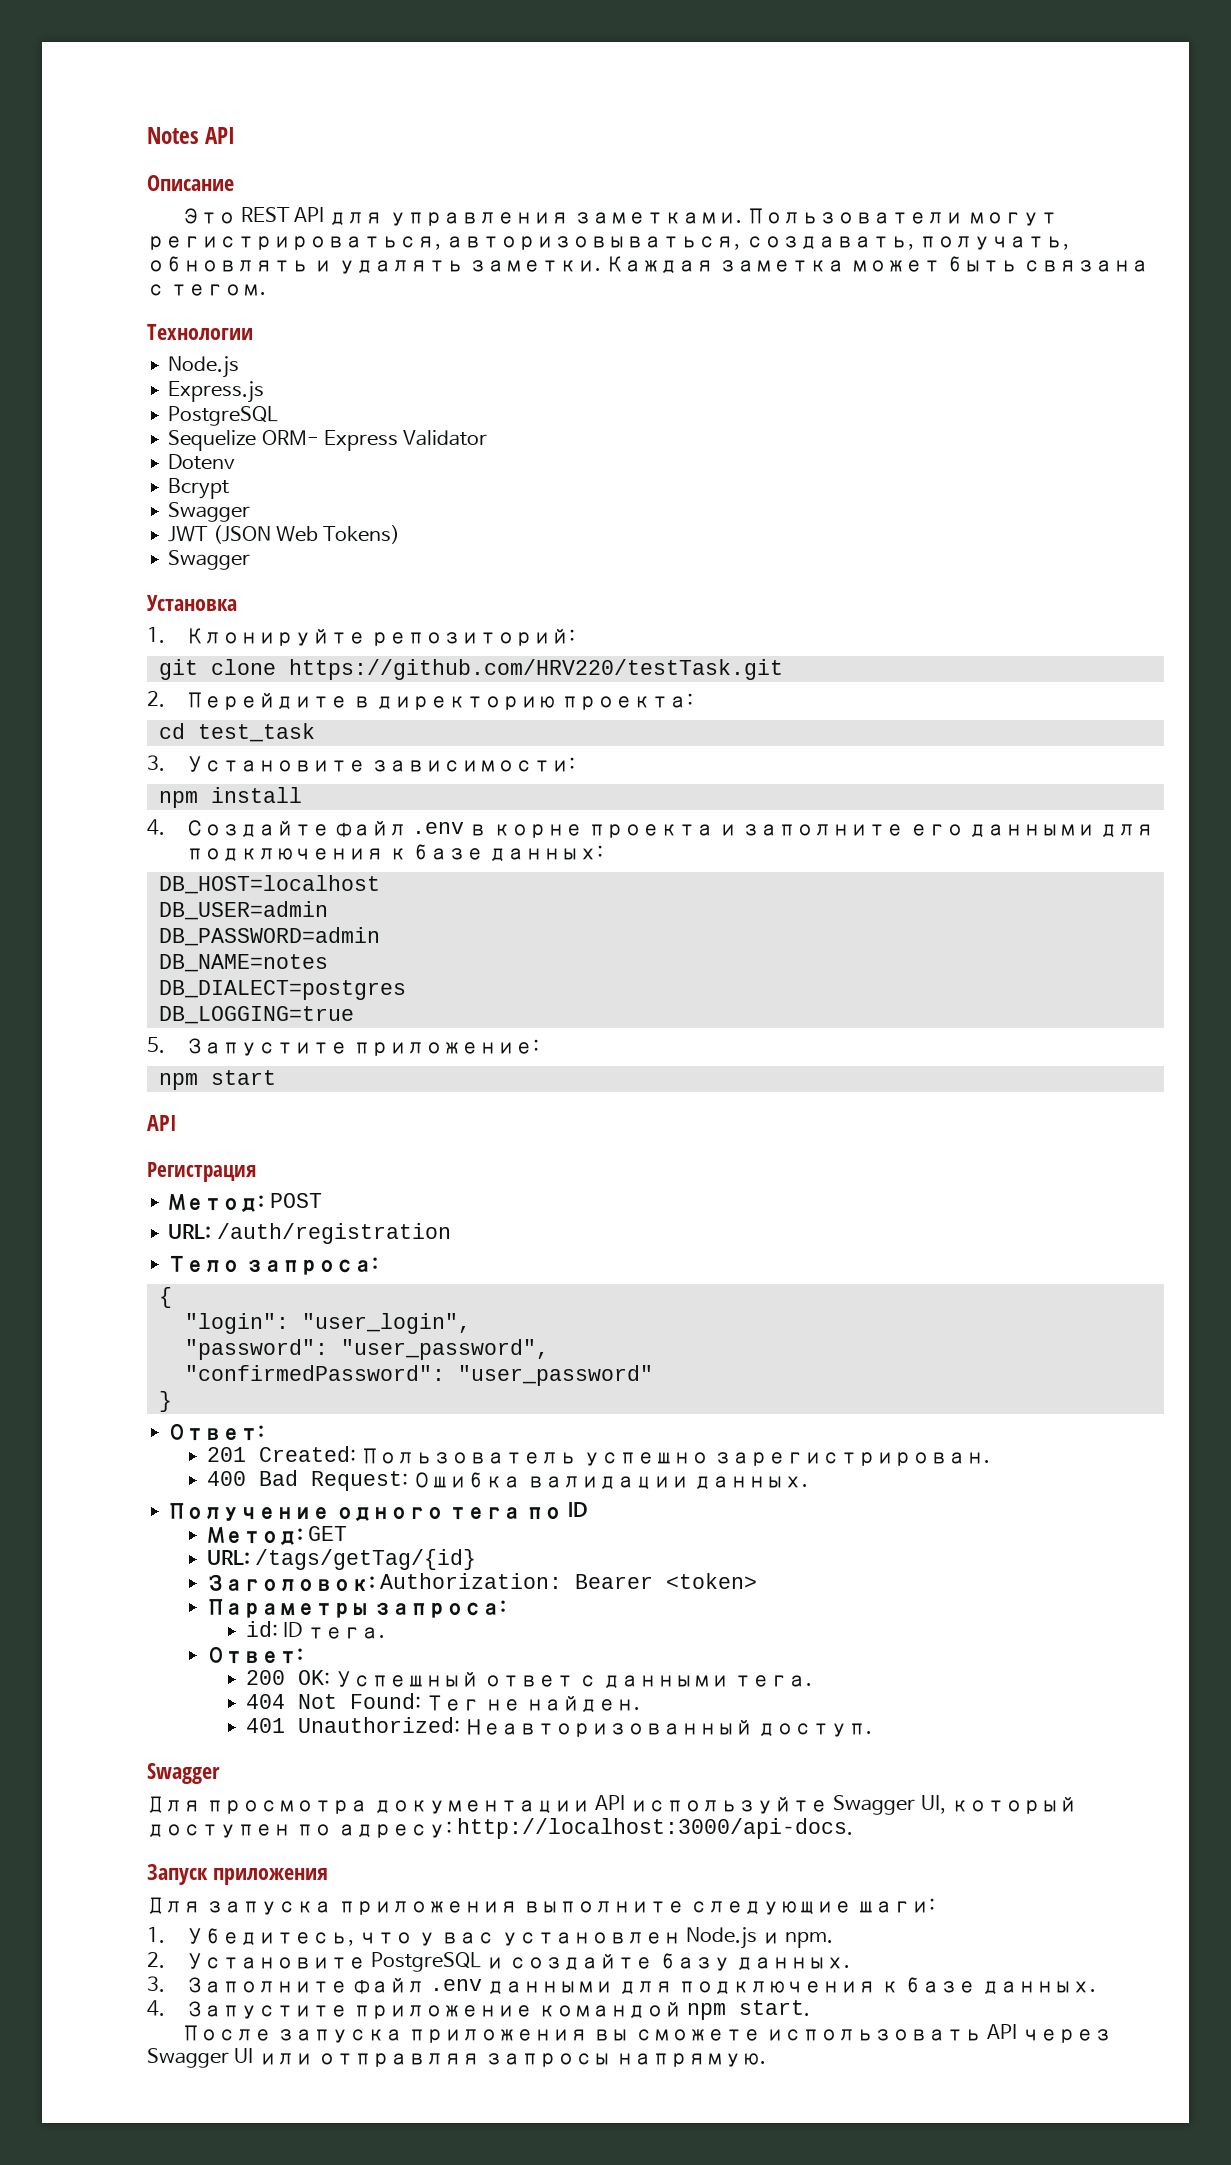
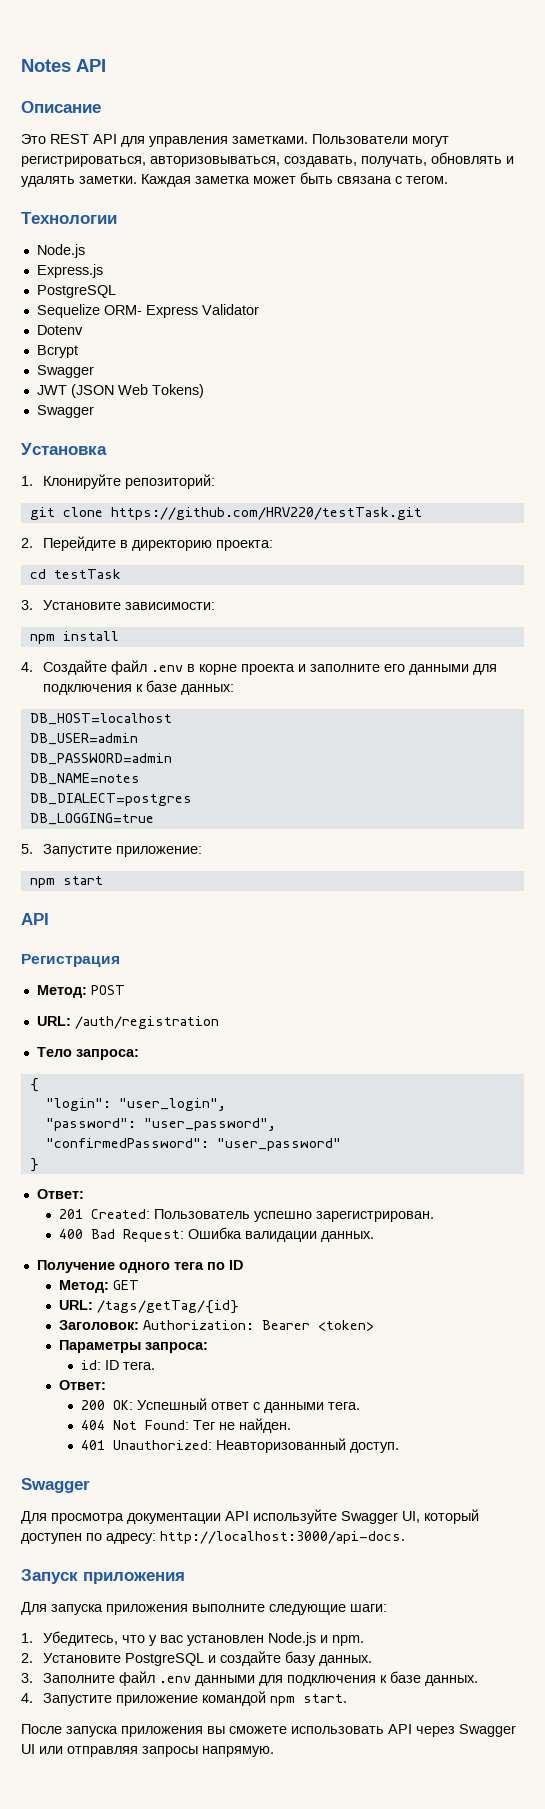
- cd test_task
+ cd testTask

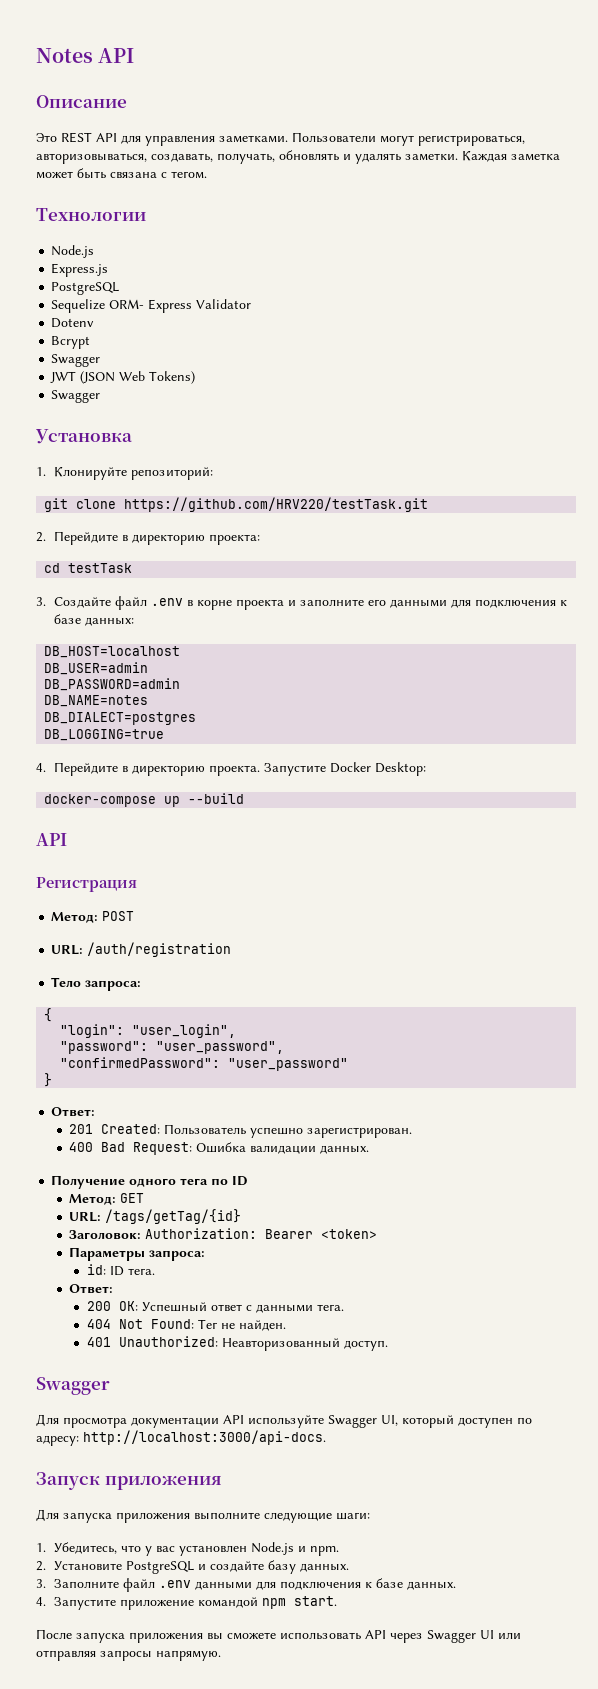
- 3. Установите зависимости:
- npm install
- 4. Создайте файл .env в корне проекта и заполните его данными для подключения к базе данных:
+ 3. Создайте файл .env в корне проекта и заполните его данными для подключения к базе данных:
- 5. Запустите приложение:
- npm start
+ 4. Перейдите в директорию проекта. Запустите Docker Desktop:
+ docker-compose up --build

